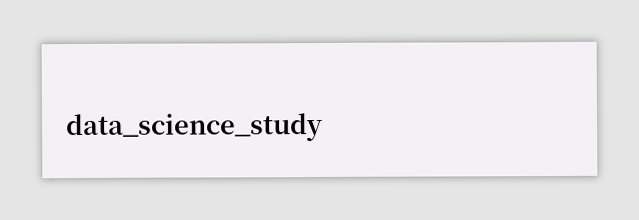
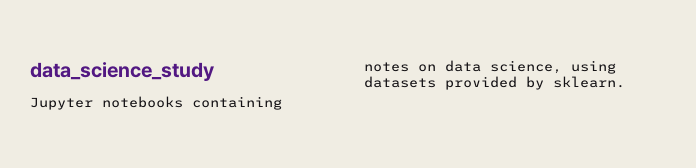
+ Jupyter notebooks containing notes on data science, using datasets provided by sklearn.

